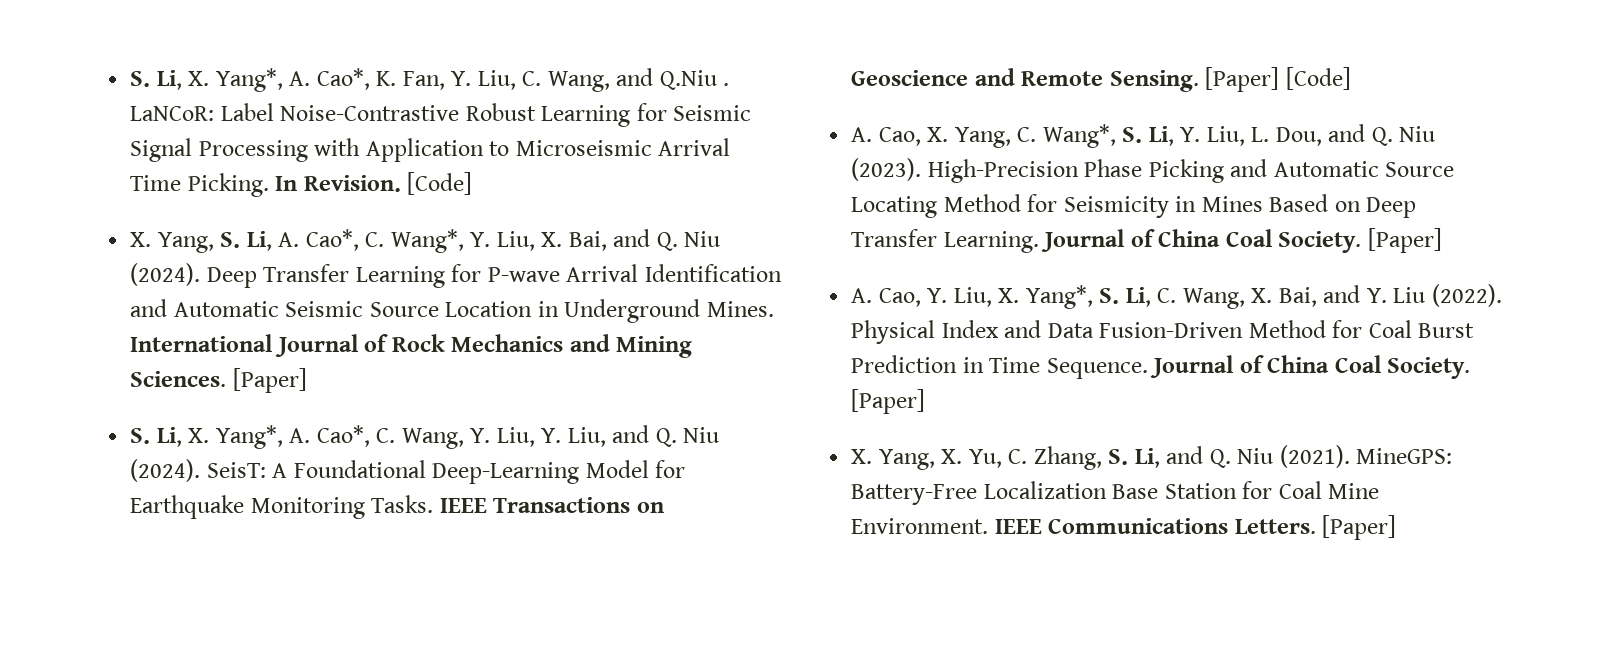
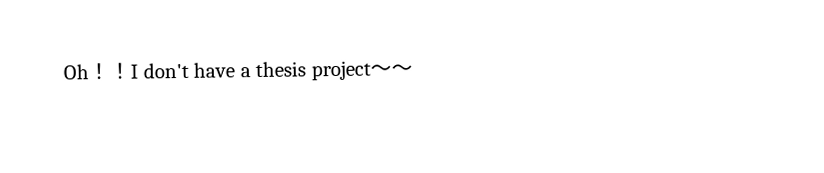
- S. Li, X. Yang*, A. Cao*, K. Fan, Y. Liu, C. Wang, and Q.Niu . LaNCoR: Label Noise-Contrastive Robust Learning for Seismic Signal Processing with Application to Microseismic Arrival Time Picking. In Revision. [Code]
- X. Yang, S. Li, A. Cao*, C. Wang*, Y. Liu, X. Bai, and Q. Niu (2024). Deep Transfer Learning for P-wave Arrival Identification and Automatic Seismic Source Location in Underground Mines. International Journal of Rock Mechanics and Mining Sciences. [Paper]
- S. Li, X. Yang*, A. Cao*, C. Wang, Y. Liu, Y. Liu, and Q. Niu (2024). SeisT: A Foundational Deep-Learning Model for Earthquake Monitoring Tasks. IEEE Transactions on Geoscience and Remote Sensing. [Paper] [Code]
- A. Cao, X. Yang, C. Wang*, S. Li, Y. Liu, L. Dou, and Q. Niu (2023). High-Precision Phase Picking and Automatic Source Locating Method for Seismicity in Mines Based on Deep Transfer Learning. Journal of China Coal Society. [Paper]
- A. Cao, Y. Liu, X. Yang*, S. Li, C. Wang, X. Bai, and Y. Liu (2022). Physical Index and Data Fusion-Driven Method for Coal Burst Prediction in Time Sequence. Journal of China Coal Society. [Paper]
- X. Yang, X. Yu, C. Zhang, S. Li, and Q. Niu (2021). MineGPS: Battery-Free Localization Base Station for Coal Mine Environment. IEEE Communications Letters. [Paper]
+ Oh！！I don't have a thesis project～～

